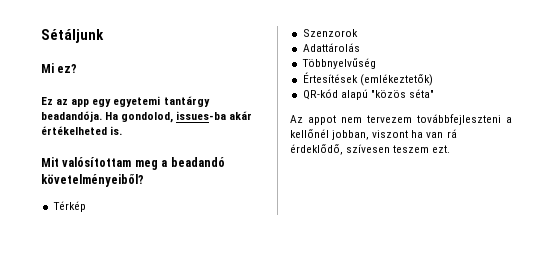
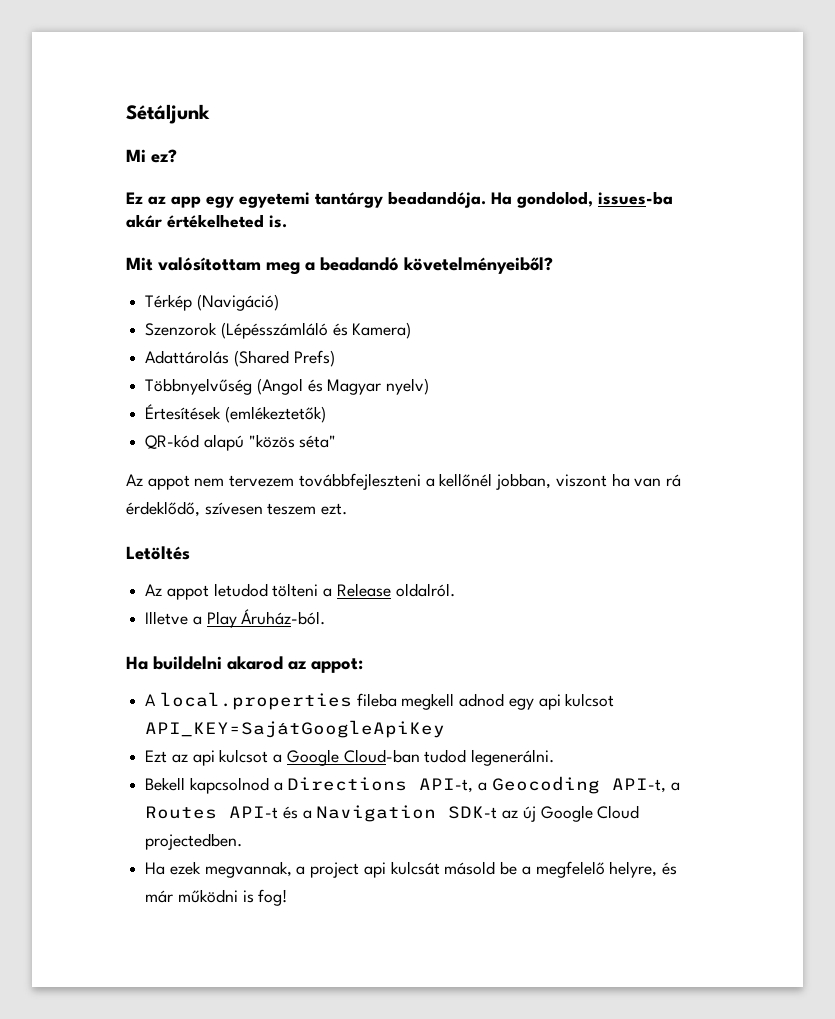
- Térkép
+ Térkép (Navigáció)
- Szenzorok
+ Szenzorok (Lépésszámláló és Kamera)
- Adattárolás
+ Adattárolás (Shared Prefs)
- Többnyelvűség
+ Többnyelvűség (Angol és Magyar nyelv)
+ Letöltés
+ Az appot letudod tölteni a Release oldalról.
+ Illetve a Play Áruház-ból.
+ Ha buildelni akarod az appot:
+ A local.properties fileba megkell adnod egy api kulcsot API_KEY=SajátGoogleApiKey
+ Ezt az api kulcsot a Google Cloud-ban tudod legenerálni.
+ Bekell kapcsolnod a Directions API-t, a Geocoding API-t, a Routes API-t és a Navigation SDK-t az új Google Cloud projectedben.
+ Ha ezek megvannak, a project api kulcsát másold be a megfelelő helyre, és már működni is fog!

